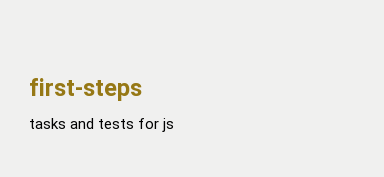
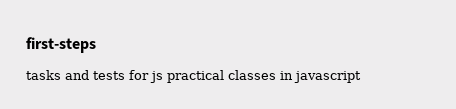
- tasks and tests for js
+ tasks and tests for js practical classes in javascript

